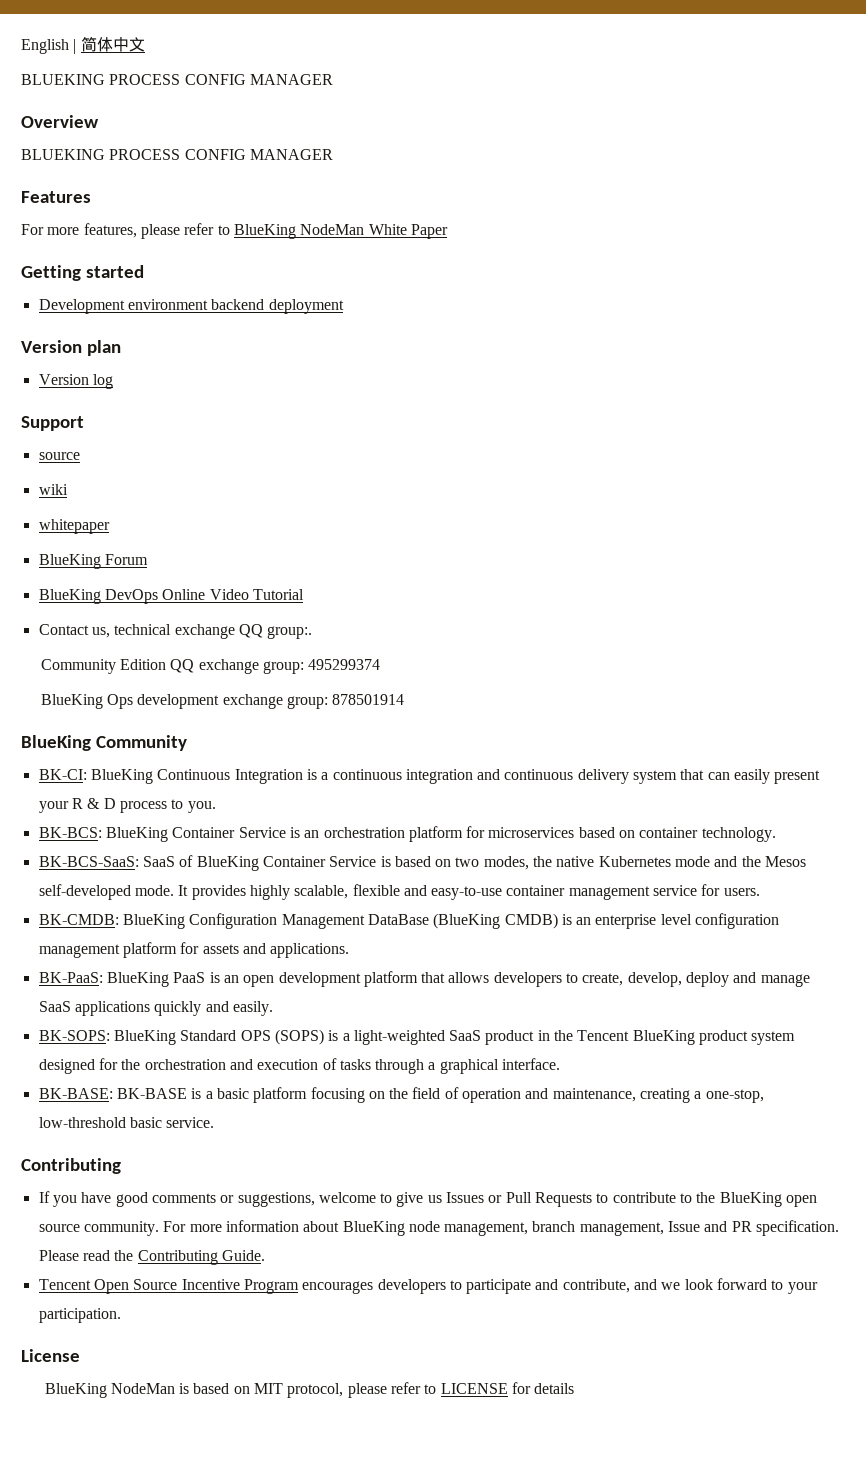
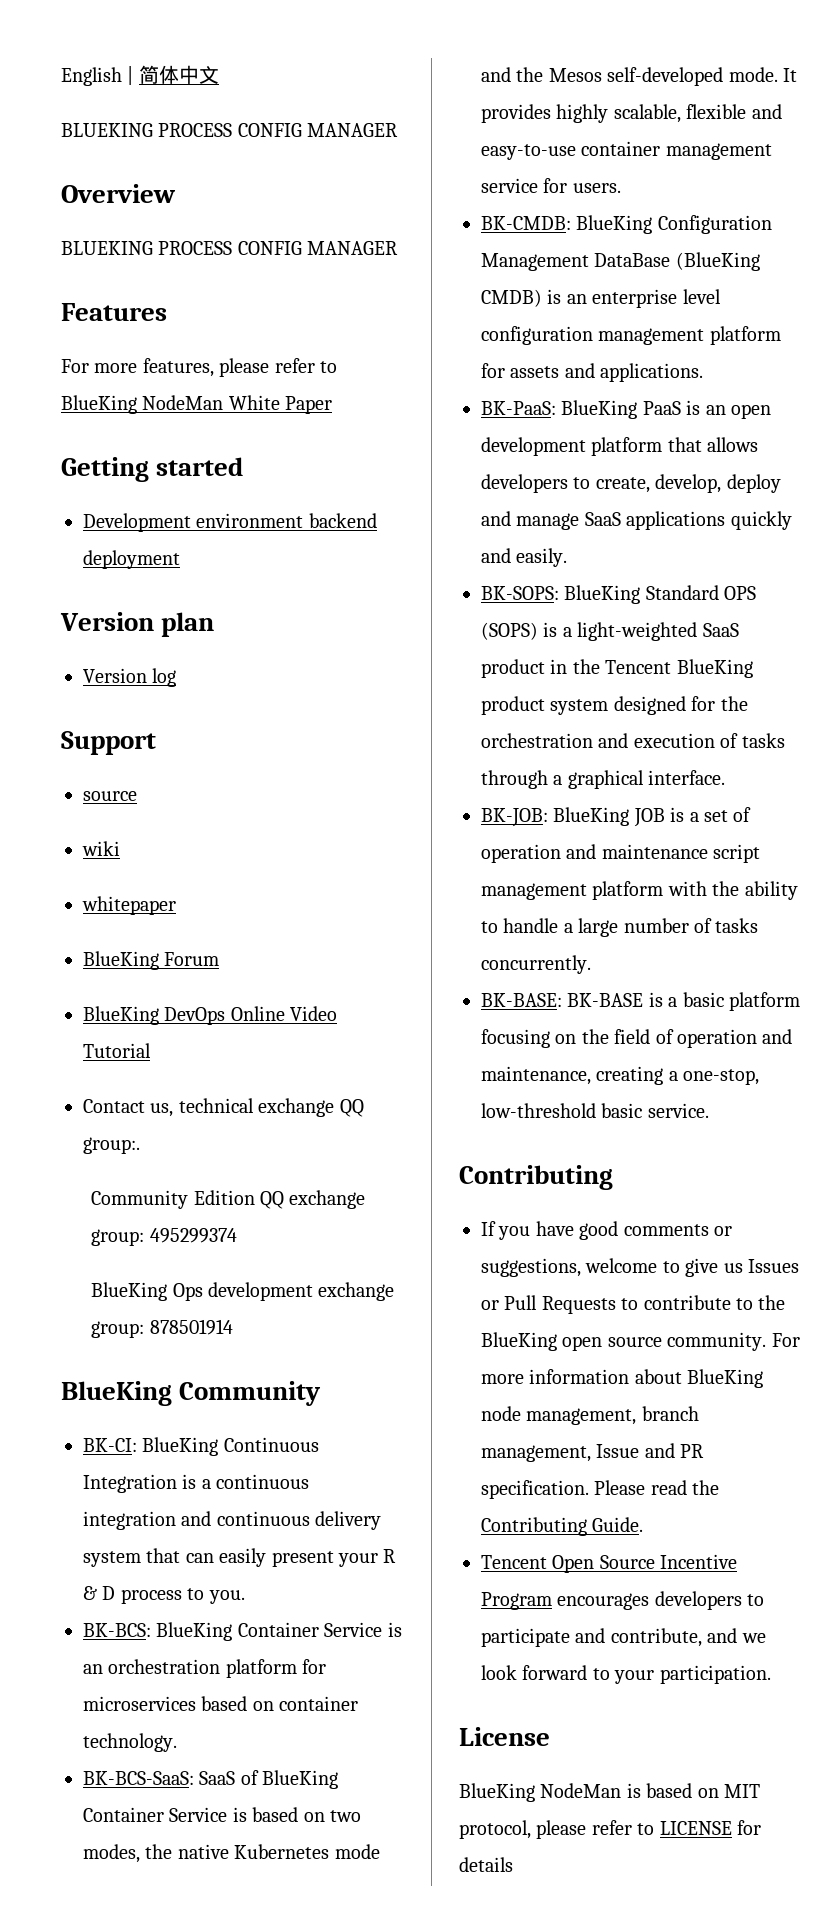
+ BK-JOB: BlueKing JOB is a set of operation and maintenance script management platform with the ability to handle a large number of tasks concurrently.

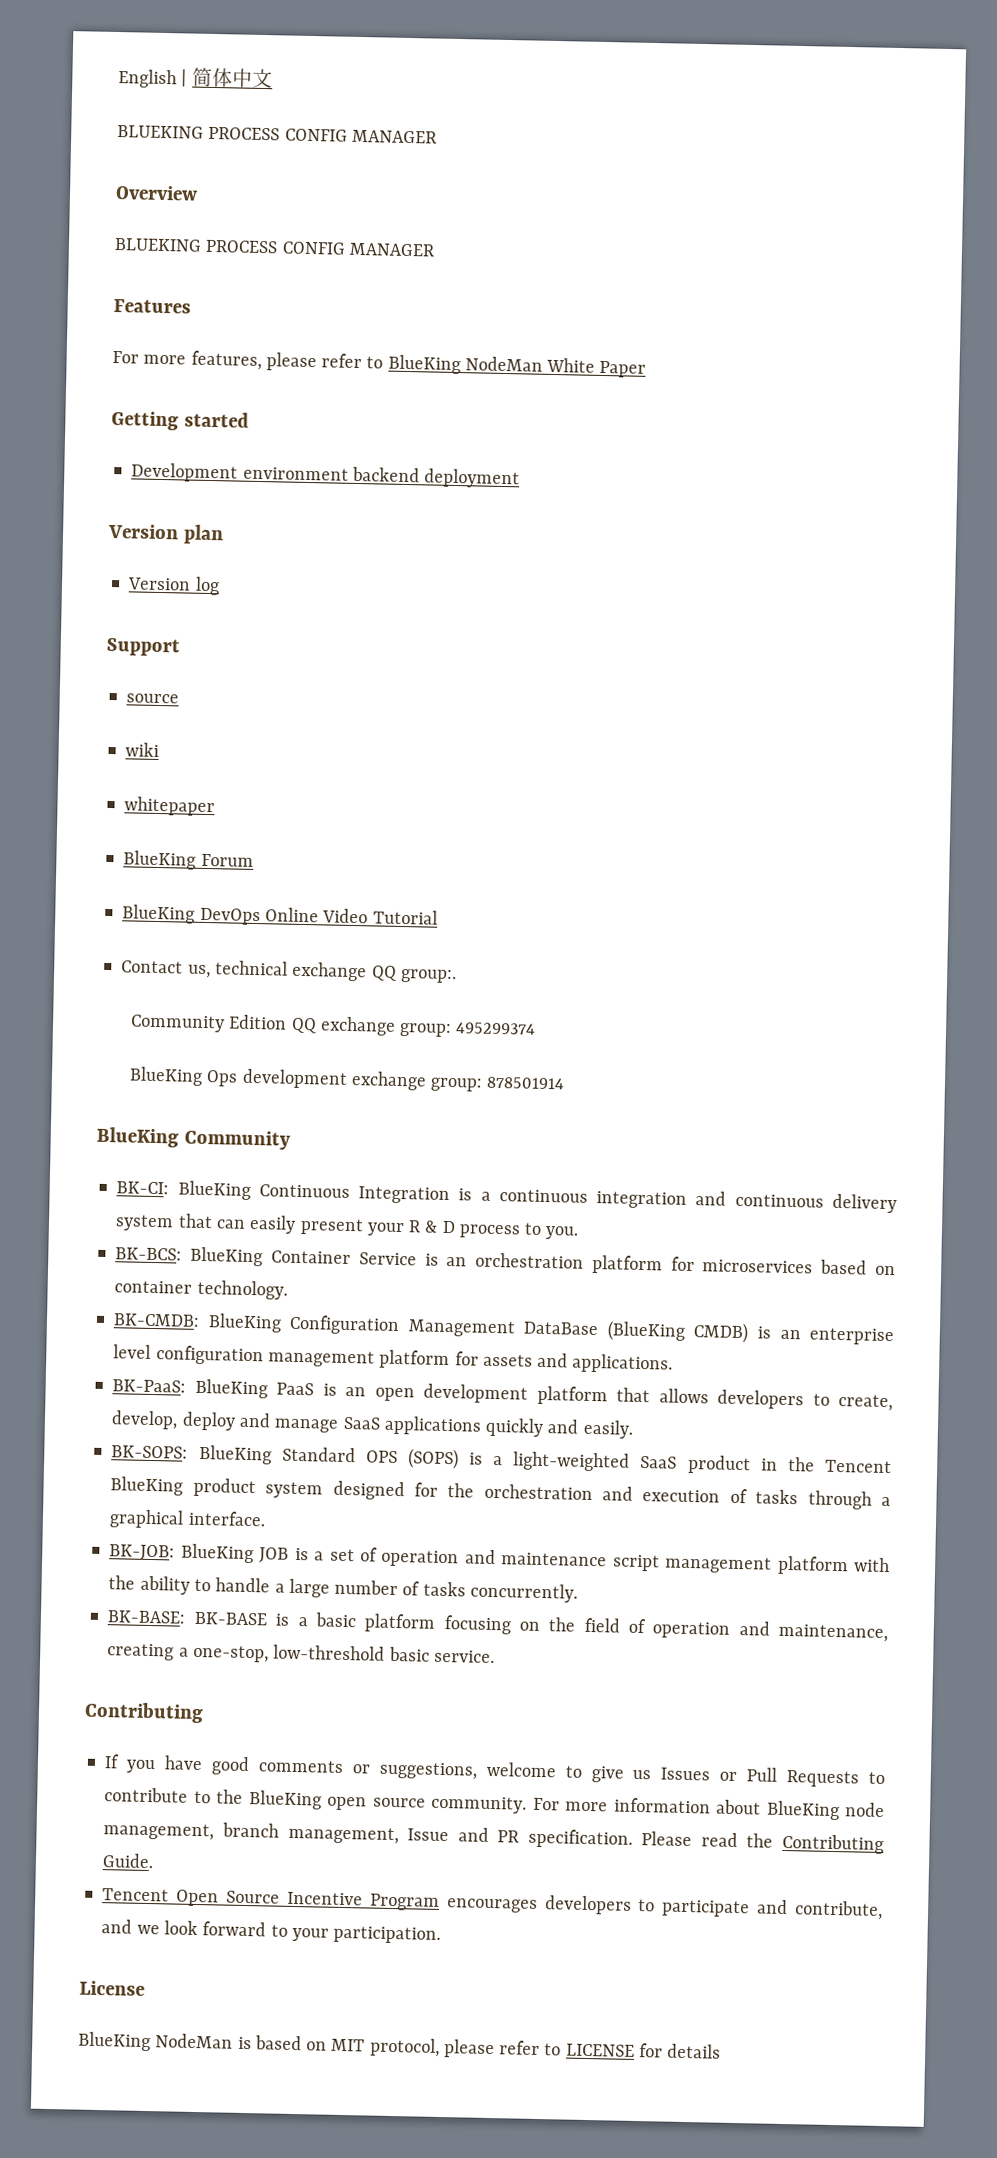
- BK-BCS-SaaS: SaaS of BlueKing Container Service is based on two modes, the native Kubernetes mode and the Mesos self-developed mode. It provides highly scalable, flexible and easy-to-use container management service for users.

